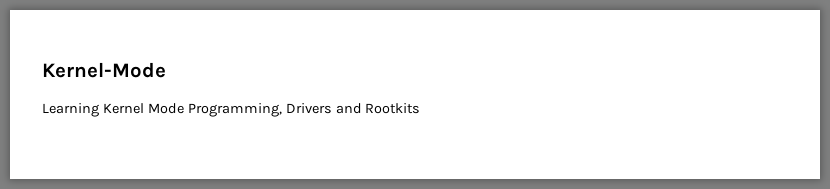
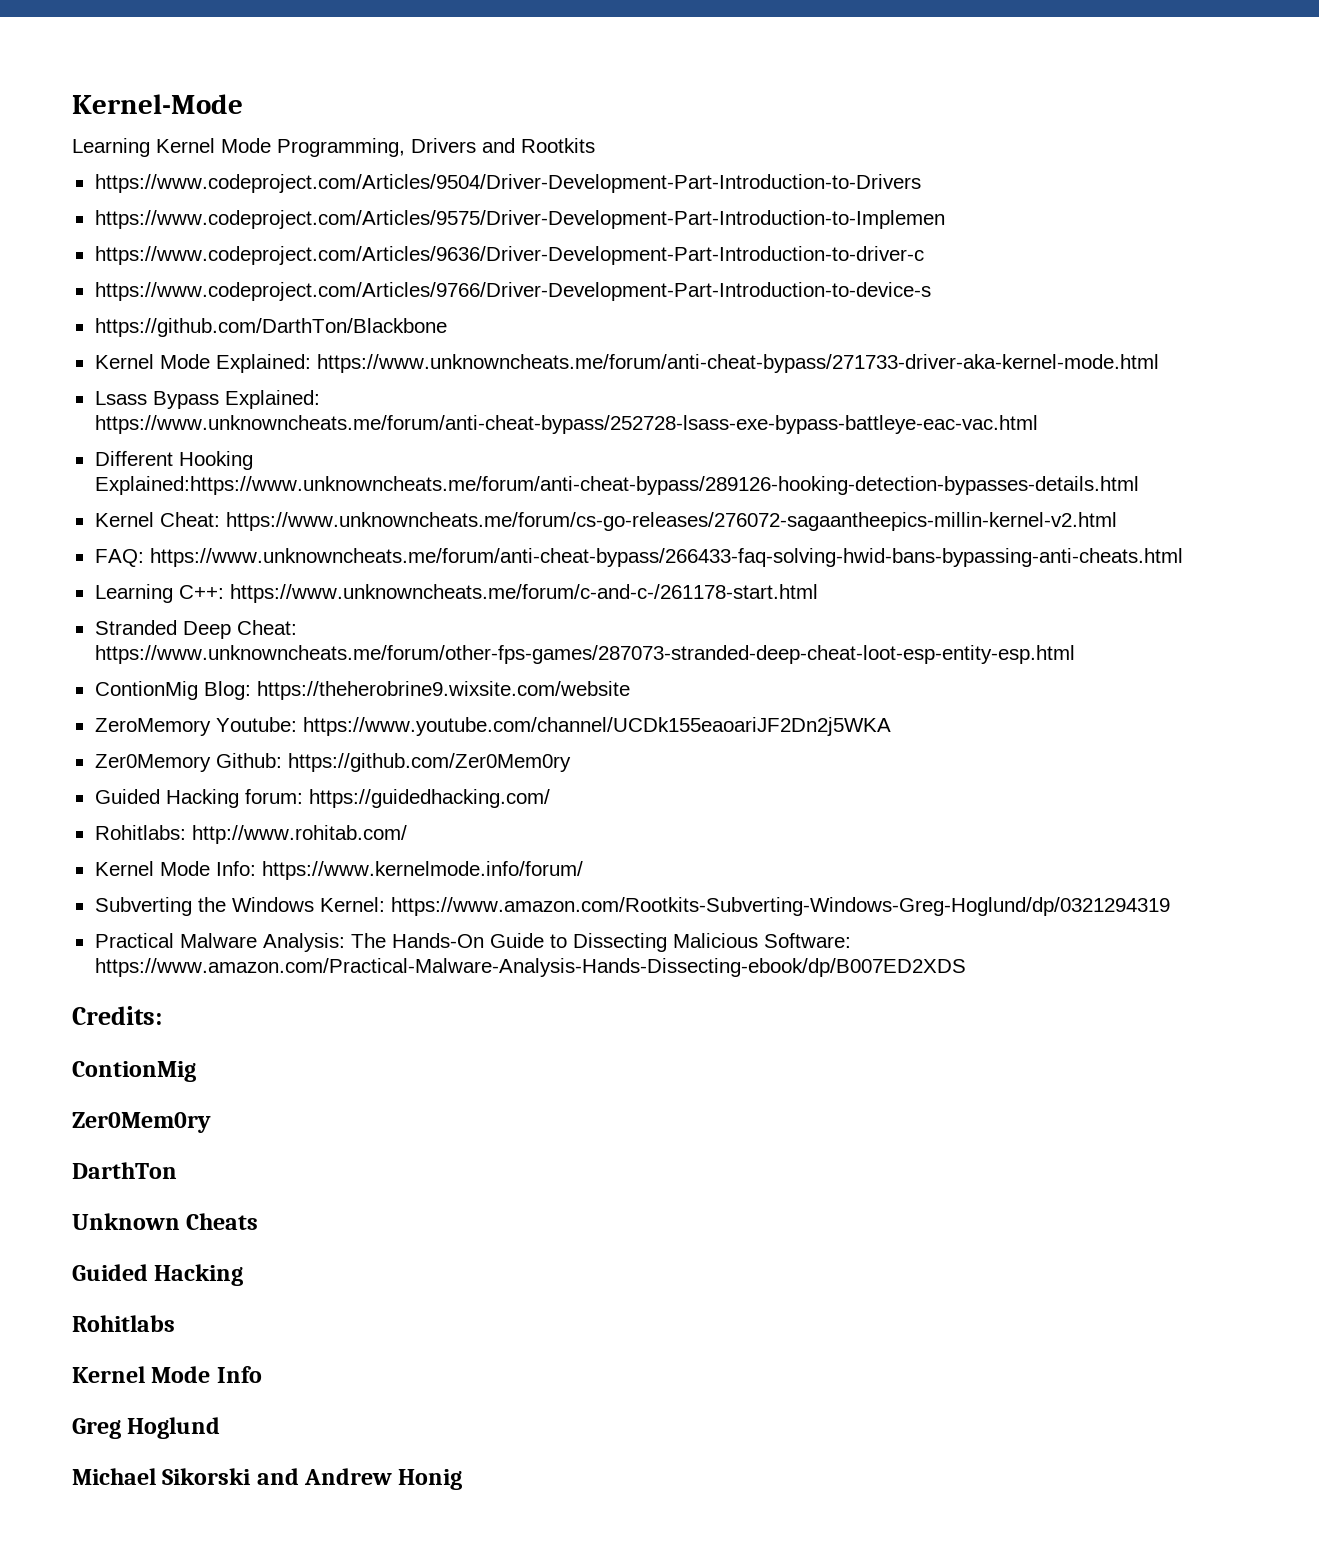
+ https://www.codeproject.com/Articles/9504/Driver-Development-Part-Introduction-to-Drivers
+ https://www.codeproject.com/Articles/9575/Driver-Development-Part-Introduction-to-Implemen
+ https://www.codeproject.com/Articles/9636/Driver-Development-Part-Introduction-to-driver-c
+ https://www.codeproject.com/Articles/9766/Driver-Development-Part-Introduction-to-device-s
+ https://github.com/DarthTon/Blackbone
+ Kernel Mode Explained: https://www.unknowncheats.me/forum/anti-cheat-bypass/271733-driver-aka-kernel-mode.html
+ Lsass Bypass Explained: https://www.unknowncheats.me/forum/anti-cheat-bypass/252728-lsass-exe-bypass-battleye-eac-vac.html
+ Different Hooking Explained:https://www.unknowncheats.me/forum/anti-cheat-bypass/289126-hooking-detection-bypasses-details.html
+ Kernel Cheat: https://www.unknowncheats.me/forum/cs-go-releases/276072-sagaantheepics-millin-kernel-v2.html
+ FAQ: https://www.unknowncheats.me/forum/anti-cheat-bypass/266433-faq-solving-hwid-bans-bypassing-anti-cheats.html
+ Learning C++: https://www.unknowncheats.me/forum/c-and-c-/261178-start.html
+ Stranded Deep Cheat: https://www.unknowncheats.me/forum/other-fps-games/287073-stranded-deep-cheat-loot-esp-entity-esp.html
+ ContionMig Blog: https://theherobrine9.wixsite.com/website
+ ZeroMemory Youtube: https://www.youtube.com/channel/UCDk155eaoariJF2Dn2j5WKA
+ Zer0Memory Github: https://github.com/Zer0Mem0ry
+ Guided Hacking forum: https://guidedhacking.com/
+ Rohitlabs: http://www.rohitab.com/
+ Kernel Mode Info: https://www.kernelmode.info/forum/
+ Subverting the Windows Kernel: https://www.amazon.com/Rootkits-Subverting-Windows-Greg-Hoglund/dp/0321294319
+ Practical Malware Analysis: The Hands-On Guide to Dissecting Malicious Software: https://www.amazon.com/Practical-Malware-Analysis-Hands-Dissecting-ebook/dp/B007ED2XDS
+ Credits:
+ ContionMig
+ Zer0Mem0ry
+ DarthTon
+ Unknown Cheats
+ Guided Hacking
+ Rohitlabs
+ Kernel Mode Info
+ Greg Hoglund
+ Michael Sikorski and Andrew Honig

